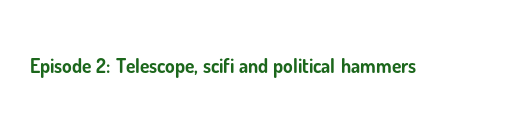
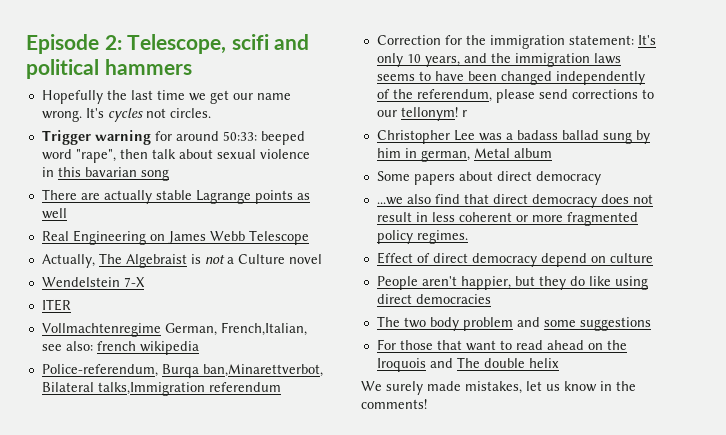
+ Hopefully the last time we get our name wrong. It's cycles not circles.
+ Trigger warning for around 50:33: beeped word "rape", then talk about sexual violence in this bavarian song
+ There are actually stable Lagrange points as well
+ Real Engineering on James Webb Telescope
+ Actually, The Algebraist is not a Culture novel
+ Wendelstein 7-X
+ ITER
+ Vollmachtenregime German, French,Italian, see also: french wikipedia
+ Police-referendum, Burqa ban,Minarettverbot, Bilateral talks,Immigration referendum
+ Correction for the immigration statement: It's only 10 years, and the immigration laws seems to have been changed independently of the referendum, please send corrections to our tellonym! r
+ Christopher Lee was a badass ballad sung by him in german, Metal album
+ Some papers about direct democracy
+ ...we also find that direct democracy does not result in less coherent or more fragmented policy regimes.
+ Effect of direct democracy depend on culture
+ People aren't happier, but they do like using direct democracies
+ The two body problem and some suggestions
+ For those that want to read ahead on the Iroquois and The double helix
+ We surely made mistakes, let us know in the comments!

